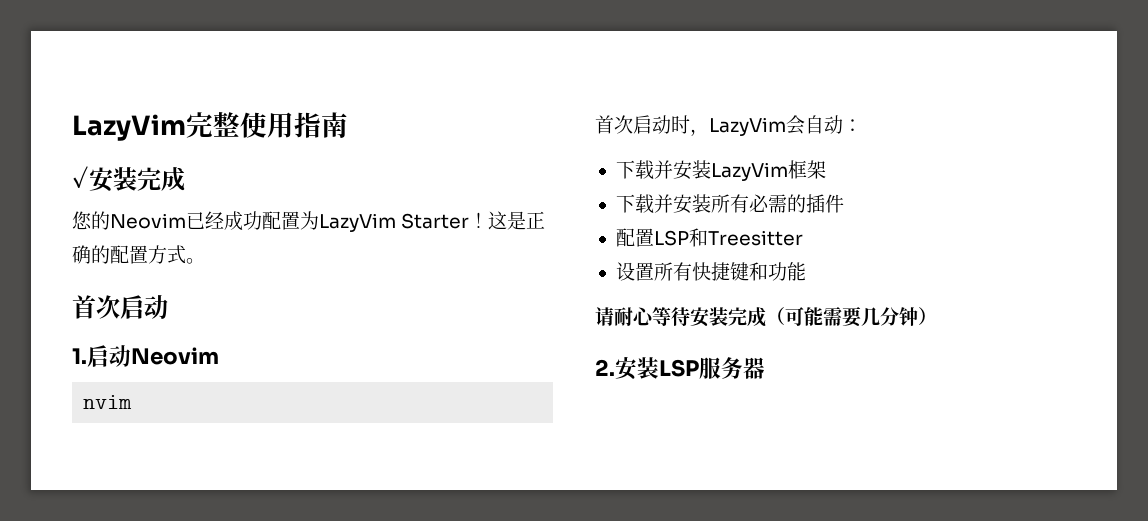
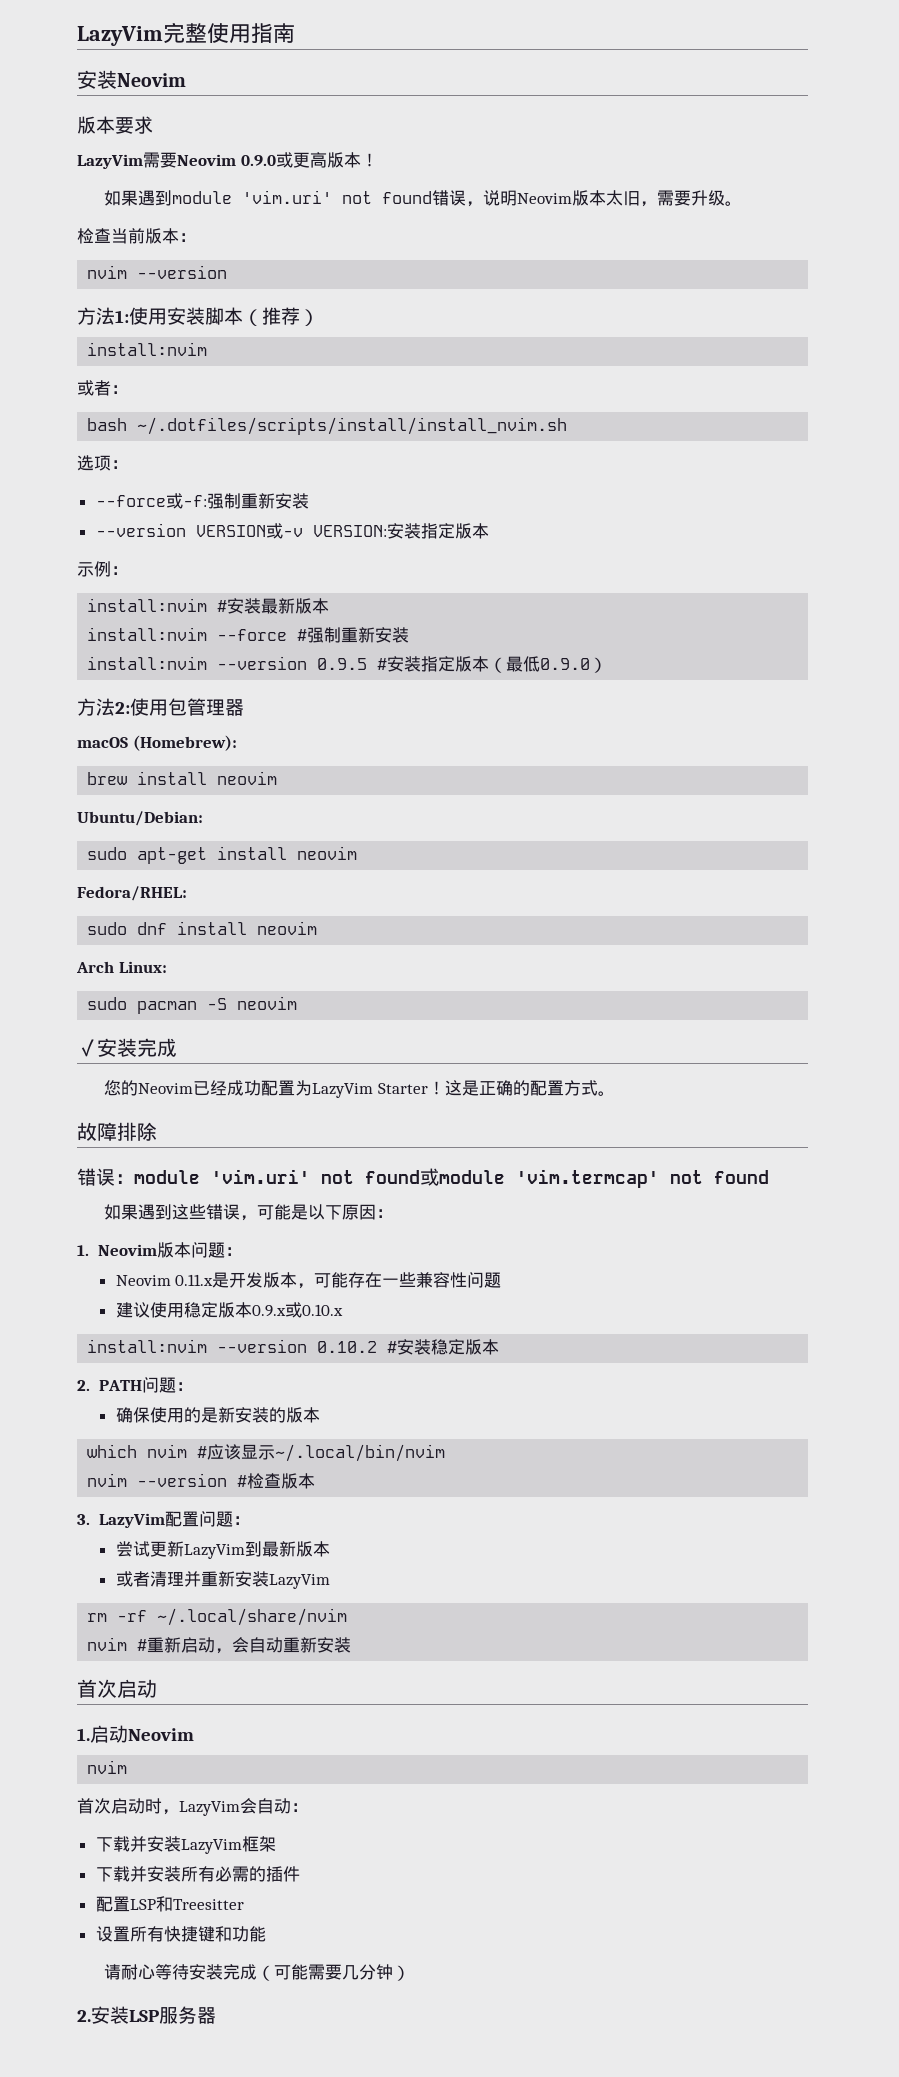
+ 安装Neovim
+ 版本要求
+ LazyVim需要Neovim 0.9.0或更高版本！
+ 如果遇到module 'vim.uri' not found错误，说明Neovim版本太旧，需要升级。
+ 检查当前版本：
+ nvim --version
+ 方法1:使用安装脚本（推荐）
+ install:nvim
+ 或者：
+ bash ~/.dotfiles/scripts/install/install_nvim.sh
+ 选项：
+ --force或-f:强制重新安装
+ --version VERSION或-v VERSION:安装指定版本
+ 示例：
+ install:nvim #安装最新版本
+ install:nvim --force #强制重新安装
+ install:nvim --version 0.9.5 #安装指定版本（最低0.9.0）
+ 方法2:使用包管理器
+ macOS (Homebrew):
+ brew install neovim
+ Ubuntu/Debian:
+ sudo apt-get install neovim
+ Fedora/RHEL:
+ sudo dnf install neovim
+ Arch Linux:
+ sudo pacman -S neovim
+ 故障排除
+ 错误：module 'vim.uri' not found或module 'vim.termcap' not found
+ 如果遇到这些错误，可能是以下原因：
+ 1. Neovim版本问题：
+ Neovim 0.11.x是开发版本，可能存在一些兼容性问题
+ 建议使用稳定版本0.9.x或0.10.x
+ install:nvim --version 0.10.2 #安装稳定版本
+ 2. PATH问题：
+ 确保使用的是新安装的版本
+ which nvim #应该显示~/.local/bin/nvim
+ nvim --version #检查版本
+ 3. LazyVim配置问题：
+ 尝试更新LazyVim到最新版本
+ 或者清理并重新安装LazyVim
+ rm -rf ~/.local/share/nvim
+ nvim #重新启动，会自动重新安装

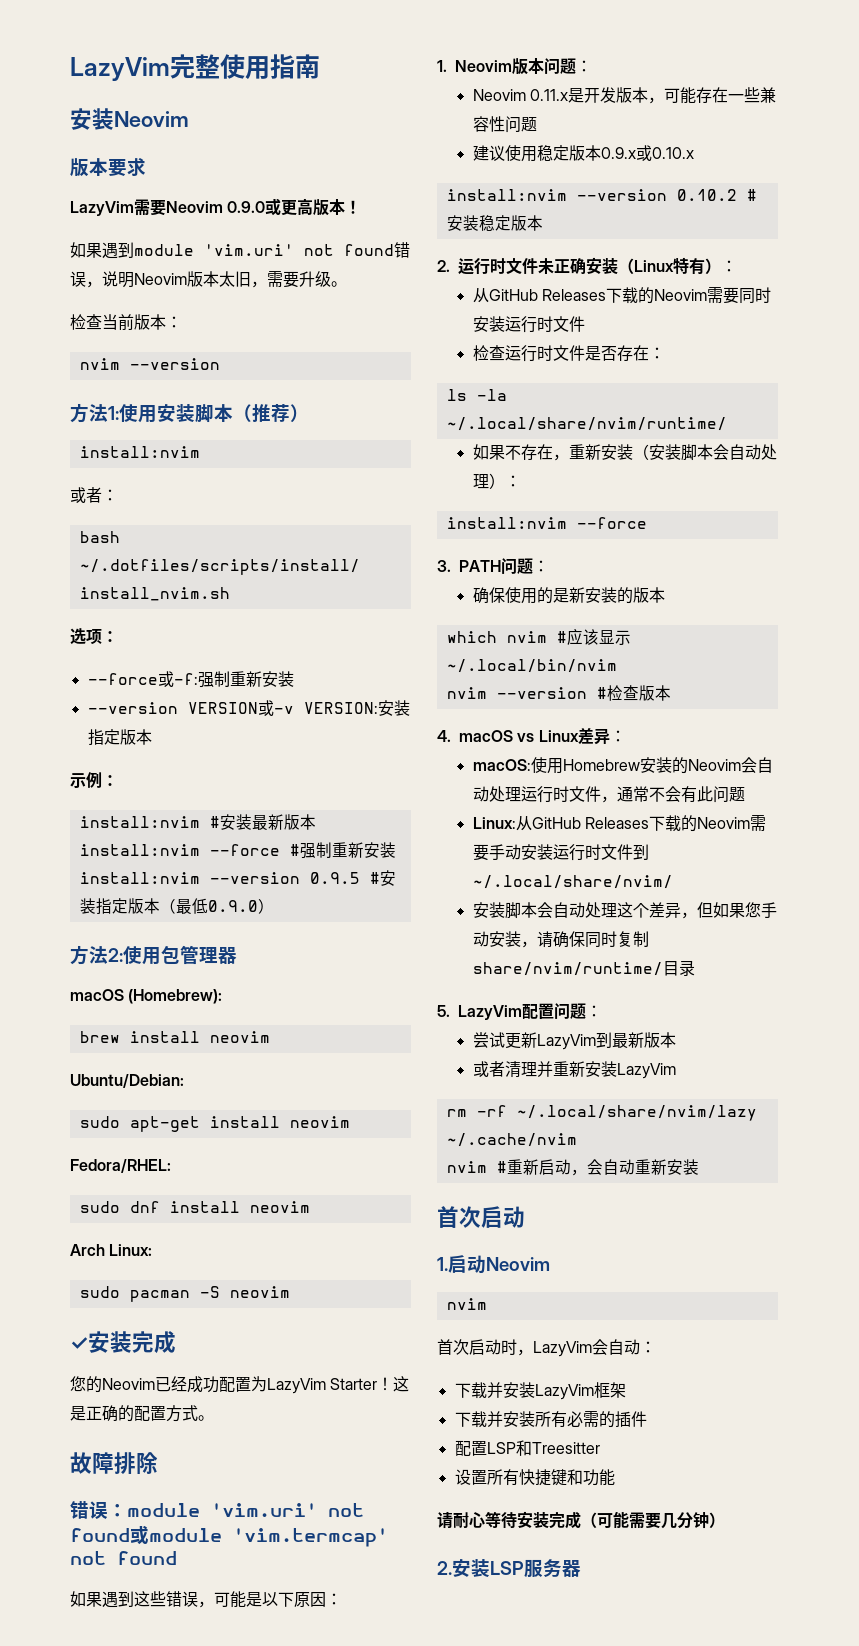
- 2. PATH问题：
+ 2.运行时文件未正确安装（Linux特有）：
+ 从GitHub Releases下载的Neovim需要同时安装运行时文件
+ 检查运行时文件是否存在：
+ ls -la ~/.local/share/nvim/runtime/
+ 如果不存在，重新安装（安装脚本会自动处理）：
+ install:nvim --force
+ 3. PATH问题：
- 3. LazyVim配置问题：
+ 4. macOS vs Linux差异：
+ macOS:使用Homebrew安装的Neovim会自动处理运行时文件，通常不会有此问题
+ Linux:从GitHub Releases下载的Neovim需要手动安装运行时文件到~/.local/share/nvim/
+ 安装脚本会自动处理这个差异，但如果您手动安装，请确保同时复制share/nvim/runtime/目录
+ 5. LazyVim配置问题：
- rm -rf ~/.local/share/nvim
+ rm -rf ~/.local/share/nvim/lazy ~/.cache/nvim

